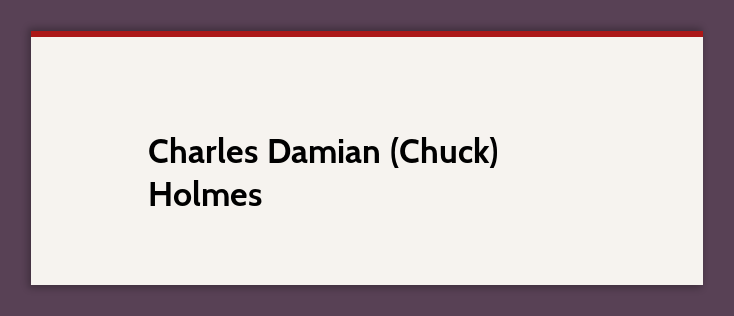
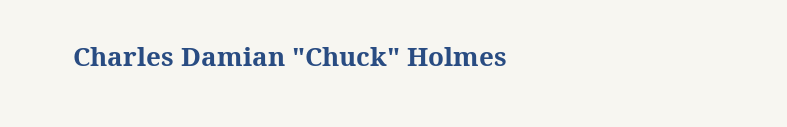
- Charles Damian (Chuck) Holmes
+ Charles Damian "Chuck" Holmes

